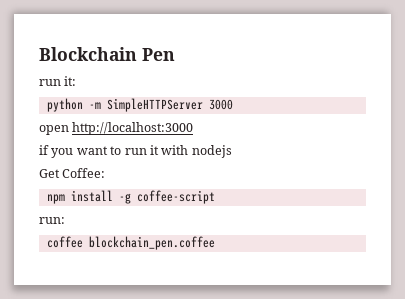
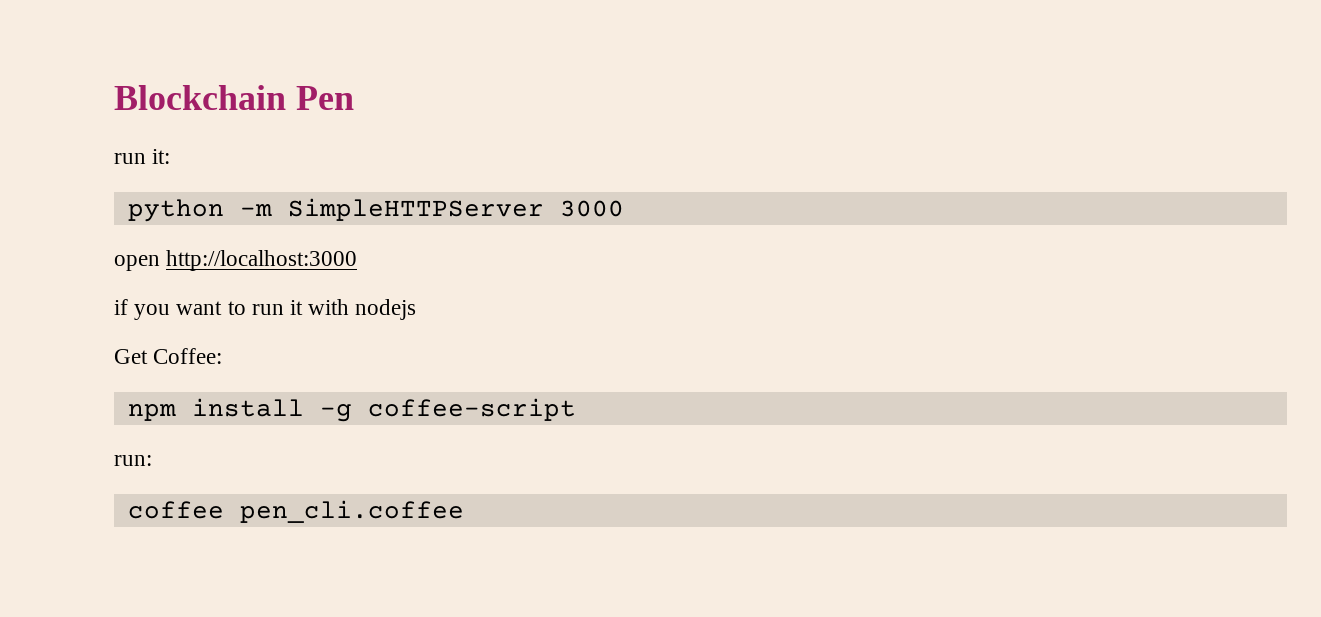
- coffee blockchain_pen.coffee
+ coffee pen_cli.coffee

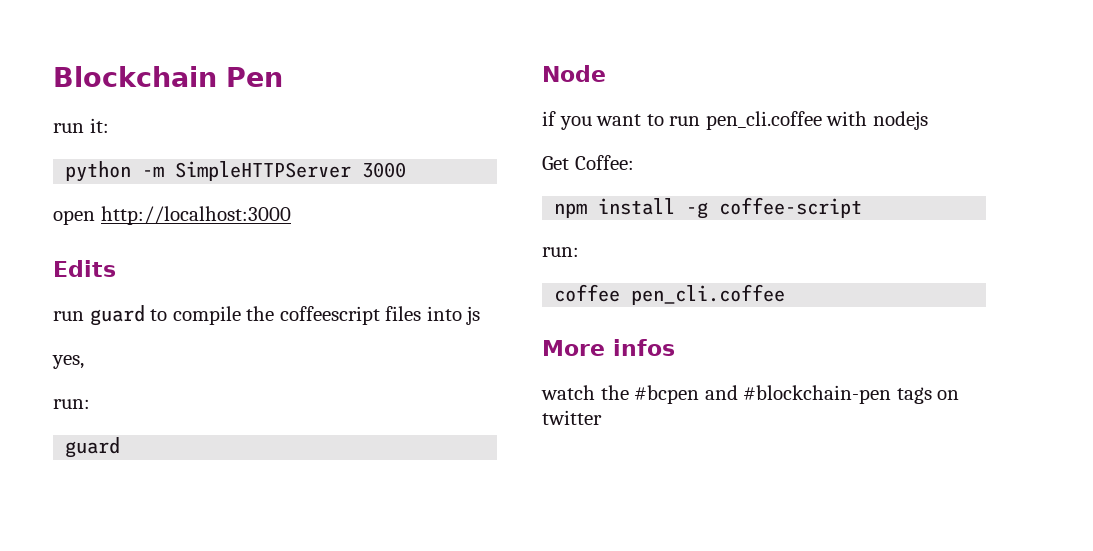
+ Edits
+ run guard to compile the coffeescript files into js
+ yes,
+ run:
+ guard
+ Node
- if you want to run it with nodejs
+ if you want to run pen_cli.coffee with nodejs
+ More infos
+ watch the #bcpen and #blockchain-pen tags on twitter

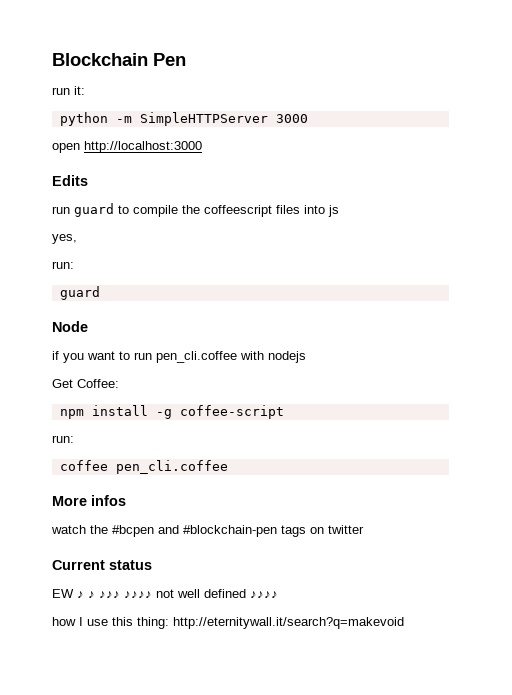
+ Current status
+ EW ♪ ♪ ♪♪♪ ♪♪♪♪ not well defined ♪♪♪♪
+ how I use this thing: http://eternitywall.it/search?q=makevoid

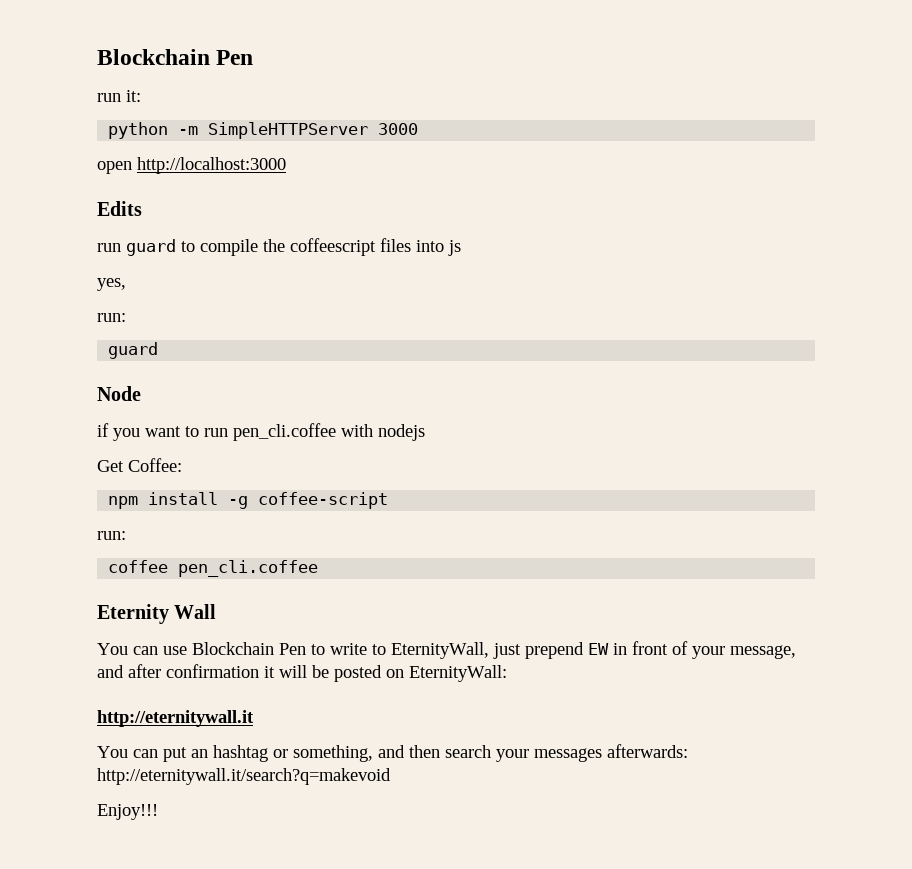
- More infos
- watch the #bcpen and #blockchain-pen tags on twitter
- Current status
- EW ♪ ♪ ♪♪♪ ♪♪♪♪ not well defined ♪♪♪♪
- how I use this thing: http://eternitywall.it/search?q=makevoid
+ Eternity Wall
+ You can use Blockchain Pen to write to EternityWall, just prepend EW in front of your message, and after confirmation it will be posted on EternityWall:
+ http://eternitywall.it
+ You can put an hashtag or something, and then search your messages afterwards: http://eternitywall.it/search?q=makevoid
+ Enjoy!!!

